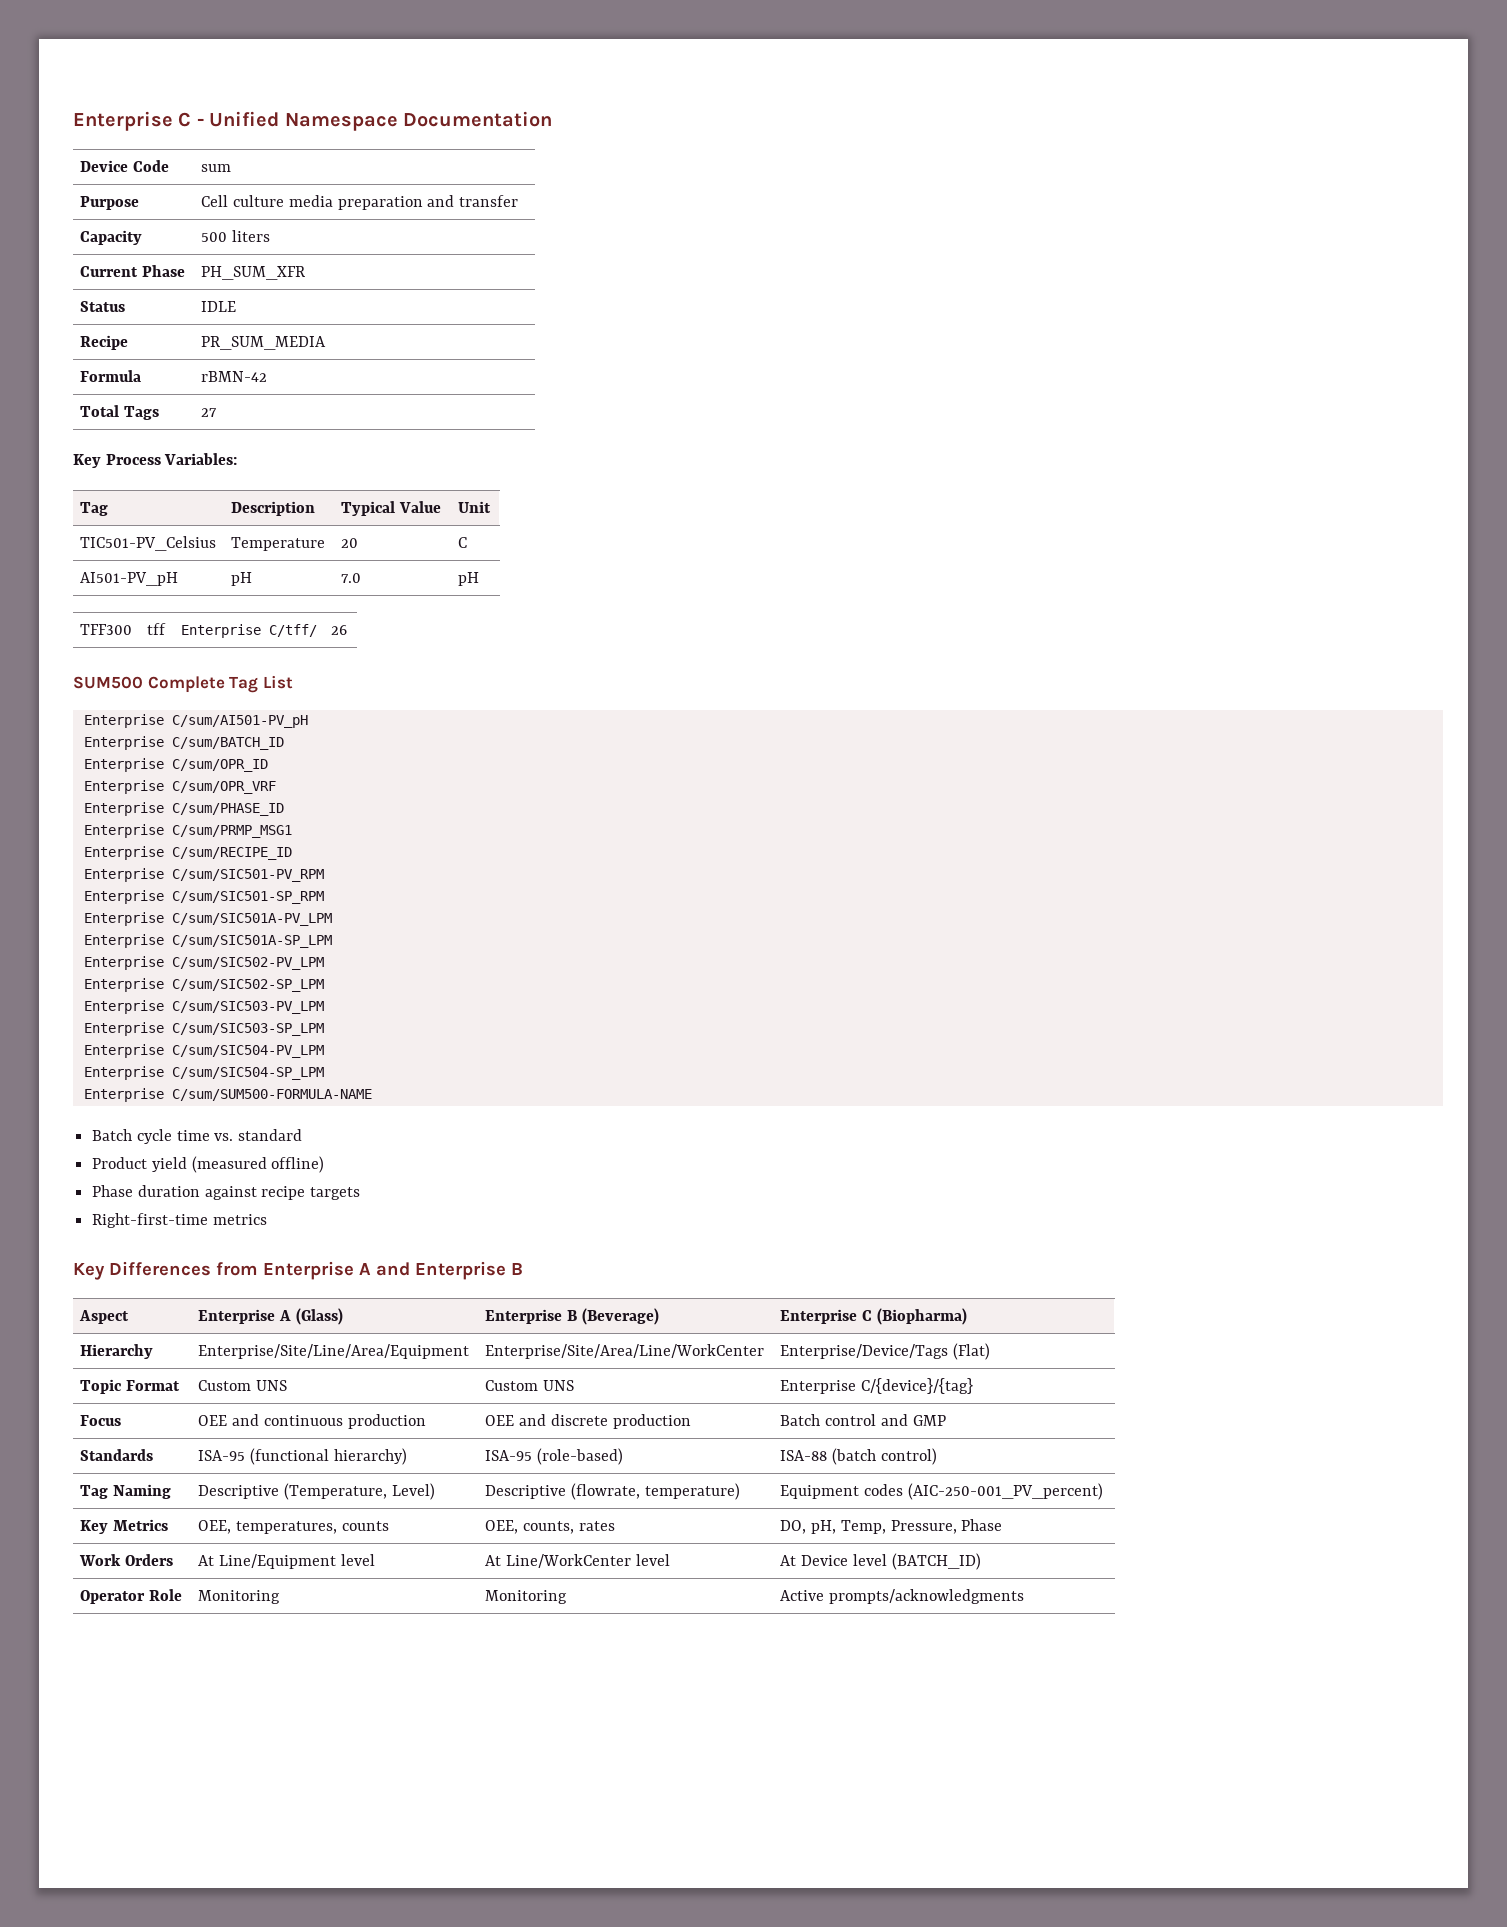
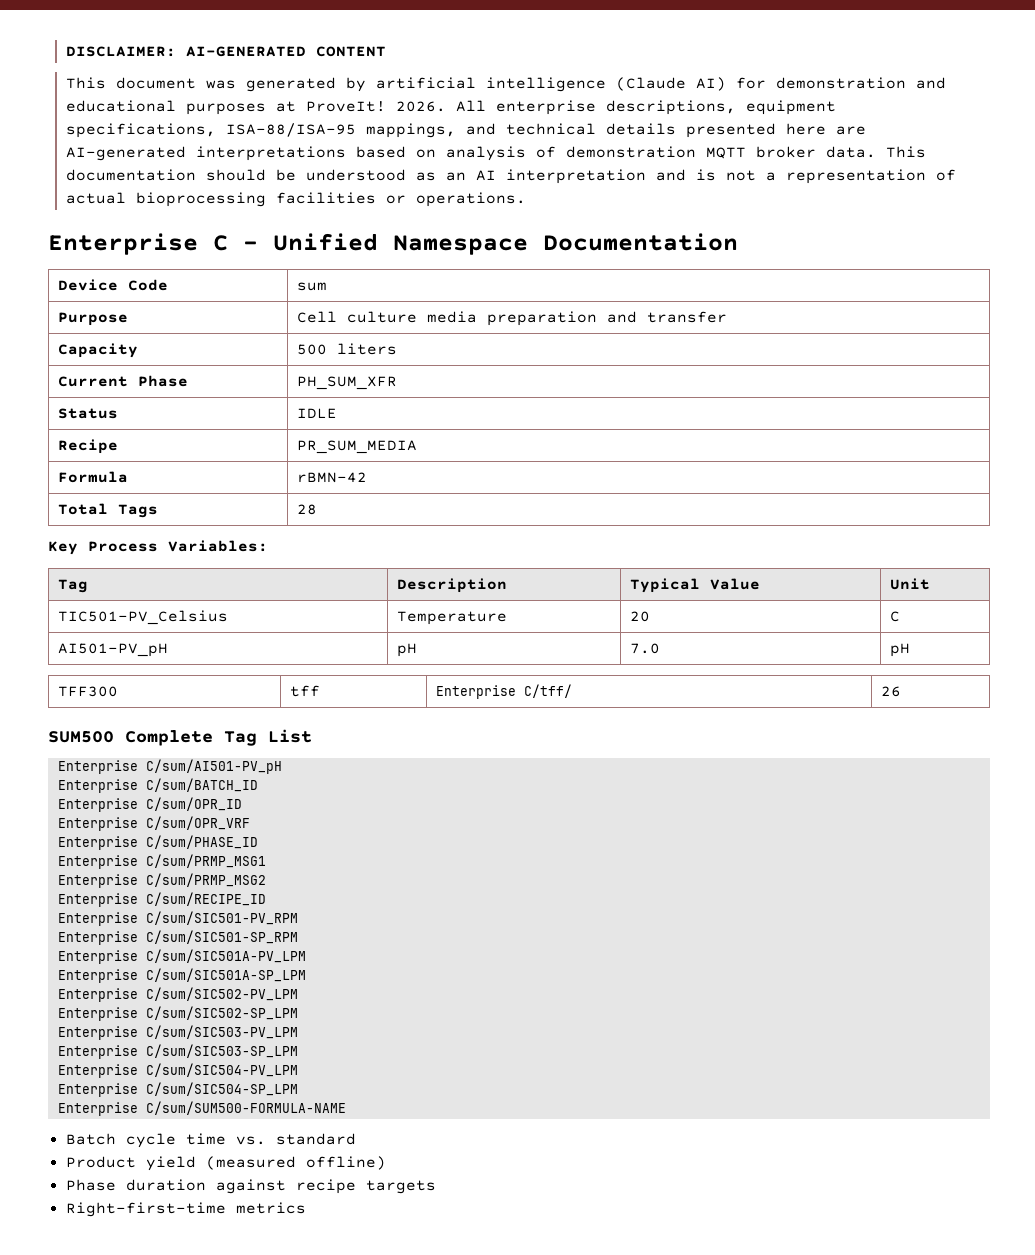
+ DISCLAIMER: AI-GENERATED CONTENT
+ This document was generated by artificial intelligence (Claude AI) for demonstration and educational purposes at ProveIt! 2026. All enterprise descriptions, equipment specifications, ISA-88/ISA-95 mappings, and technical details presented here are AI-generated interpretations based on analysis of demonstration MQTT broker data. This documentation should be understood as an AI interpretation and is not a representation of actual bioprocessing facilities or operations.
- Total Tags | 27
+ Total Tags | 28
+ Enterprise C/sum/PRMP_MSG2
- Key Differences from Enterprise A and Enterprise B
- Aspect | Enterprise A (Glass) | Enterprise B (Beverage) | Enterprise C (Biopharma)
- Hierarchy | Enterprise/Site/Line/Area/Equipment | Enterprise/Site/Area/Line/WorkCenter | Enterprise/Device/Tags (Flat)
- Topic Format | Custom UNS | Custom UNS | Enterprise C/{device}/{tag}
- Focus | OEE and continuous production | OEE and discrete production | Batch control and GMP
- Standards | ISA-95 (functional hierarchy) | ISA-95 (role-based) | ISA-88 (batch control)
- Tag Naming | Descriptive (Temperature, Level) | Descriptive (flowrate, temperature) | Equipment codes (AIC-250-001_PV_percent)
- Key Metrics | OEE, temperatures, counts | OEE, counts, rates | DO, pH, Temp, Pressure, Phase
- Work Orders | At Line/Equipment level | At Line/WorkCenter level | At Device level (BATCH_ID)
- Operator Role | Monitoring | Monitoring | Active prompts/acknowledgments

